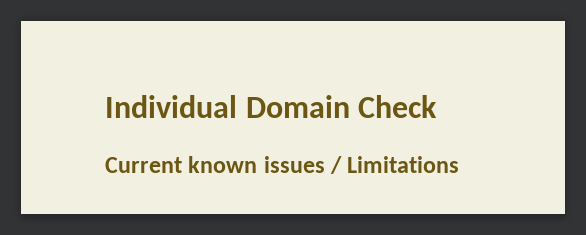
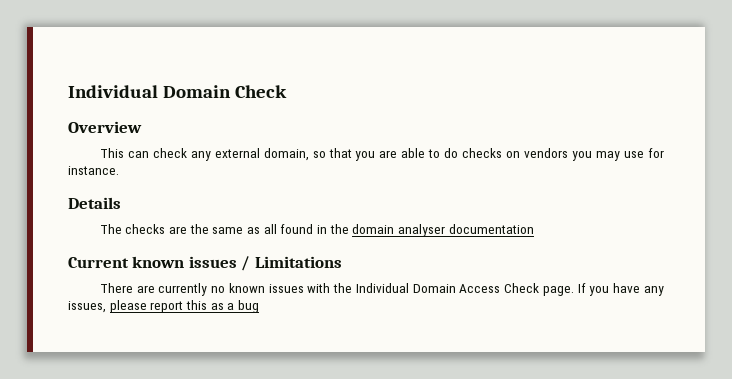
+ Overview
+ This can check any external domain, so that you are able to do checks on vendors you may use for instance.
+ Details
+ The checks are the same as all found in the domain analyser documentation
+ There are currently no known issues with the Individual Domain Access Check page. If you have any issues, please report this as a bug

